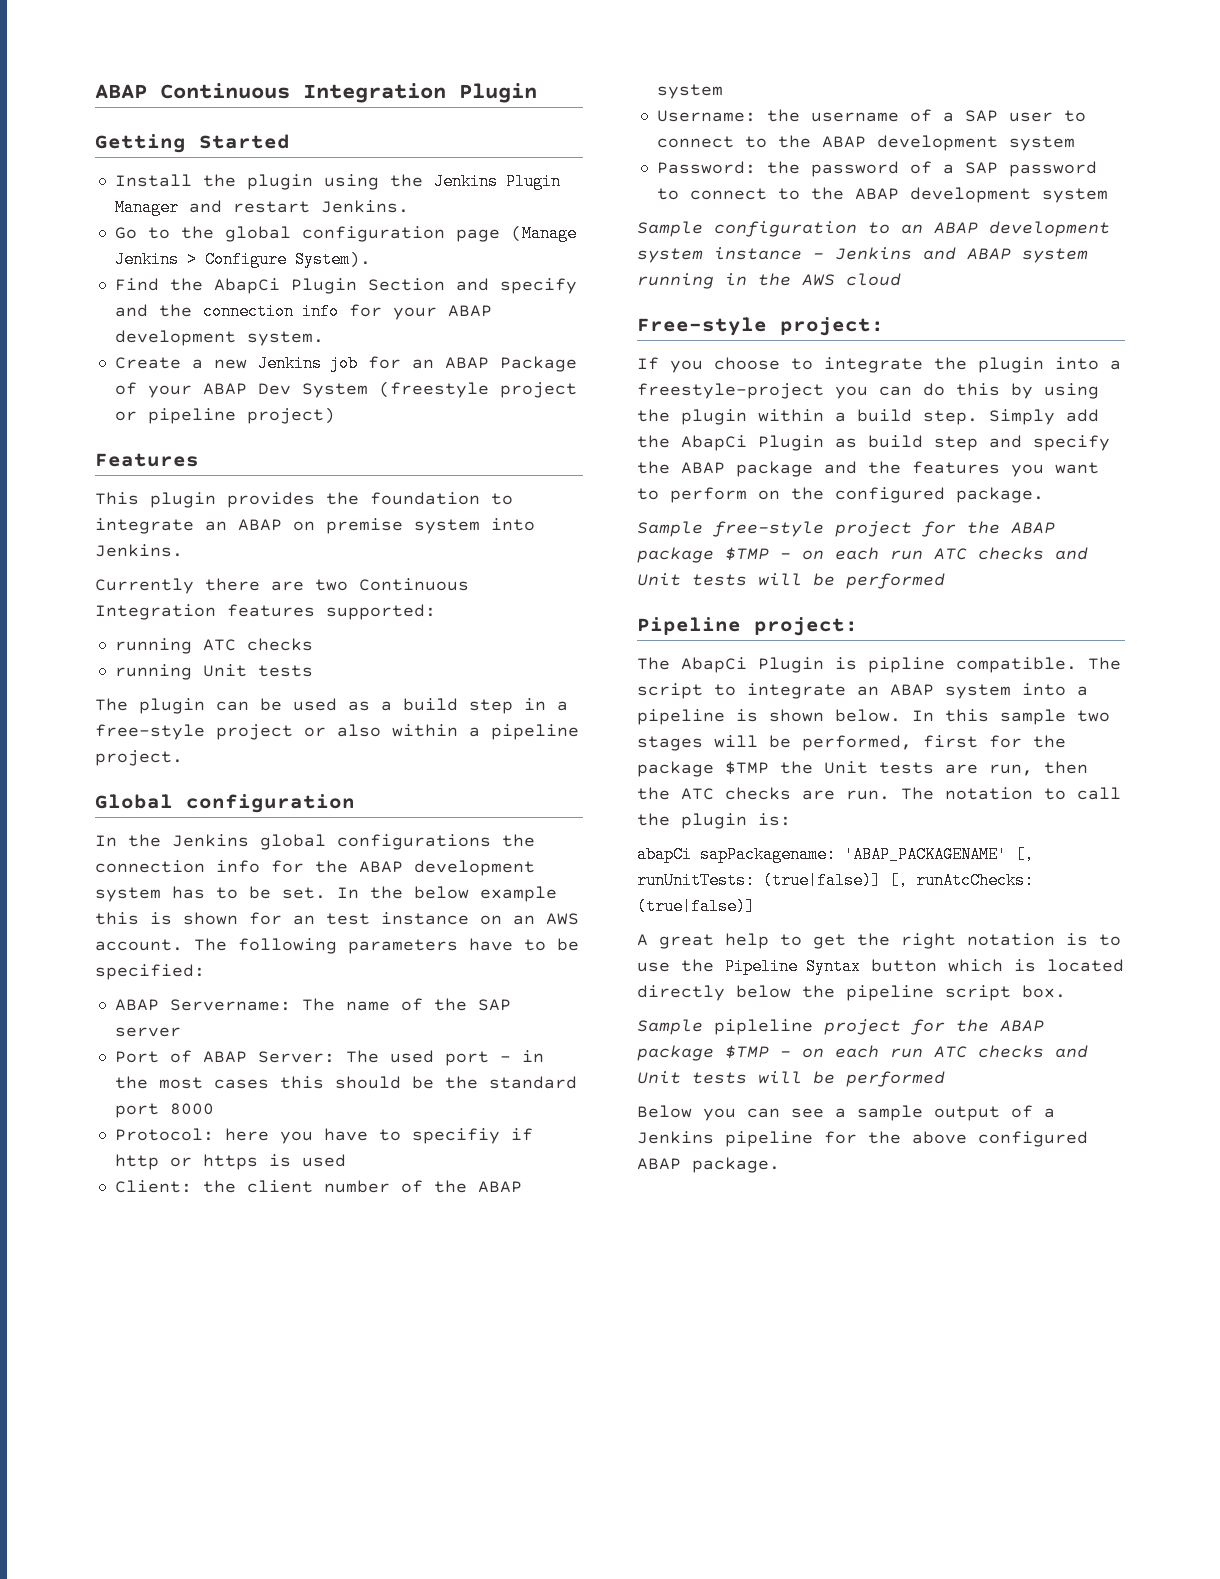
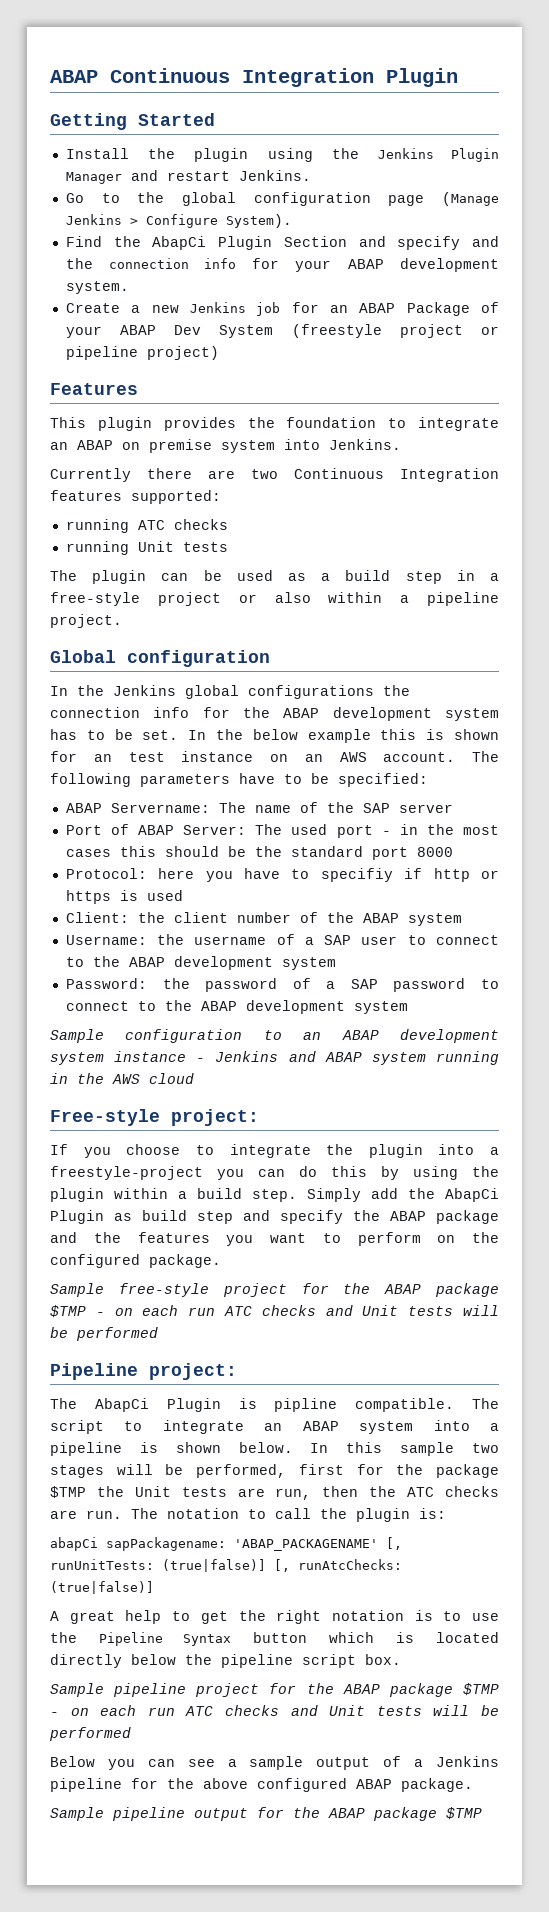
- Sample pipleline project for the ABAP package $TMP - on each run ATC checks and Unit tests will be performed
+ Sample pipeline project for the ABAP package $TMP - on each run ATC checks and Unit tests will be performed
+ Sample pipeline output for the ABAP package $TMP

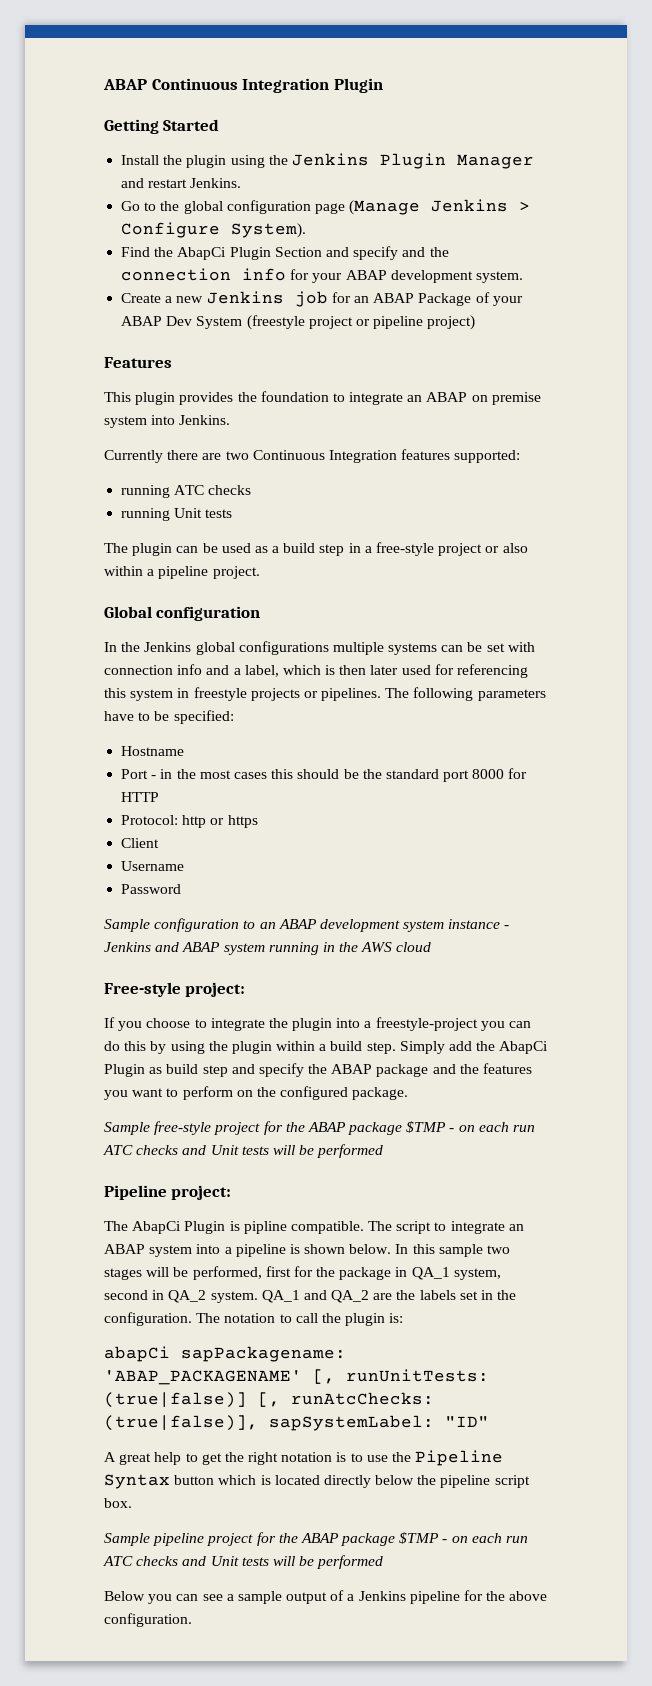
- In the Jenkins global configurations the connection info for the ABAP development system has to be set. In the below example this is shown for an test instance on an AWS account.
+ In the Jenkins global configurations multiple systems can be set with connection info and a label, which is then later used for referencing this system in freestyle projects or pipelines.
- ABAP Servername: The name of the SAP server
- Port of ABAP Server: The used port - in the most cases this should be the standard port 8000
+ Hostname
+ Port - in the most cases this should be the standard port 8000 for HTTP
- Protocol: here you have to specifiy if http or https is used
- Client: the client number of the ABAP system
- Username: the username of a SAP user to connect to the ABAP development system
- Password: the password of a SAP password to connect to the ABAP development system
+ Protocol: http or https
+ Client
+ Username
+ Password
- In this sample two stages will be performed, first for the package $TMP the Unit tests are run, then the ATC checks are run.
+ In this sample two stages will be performed, first for the package in QA_1 system, second in QA_2 system. QA_1 and QA_2 are the labels set in the configuration.
- abapCi sapPackagename: 'ABAP_PACKAGENAME' [, runUnitTests: (true|false)] [, runAtcChecks: (true|false)]
+ abapCi sapPackagename: 'ABAP_PACKAGENAME' [, runUnitTests: (true|false)] [, runAtcChecks: (true|false)], sapSystemLabel: "ID"
- Below you can see a sample output of a Jenkins pipeline for the above configured ABAP package.
- Sample pipeline output for the ABAP package $TMP
+ Below you can see a sample output of a Jenkins pipeline for the above configuration.

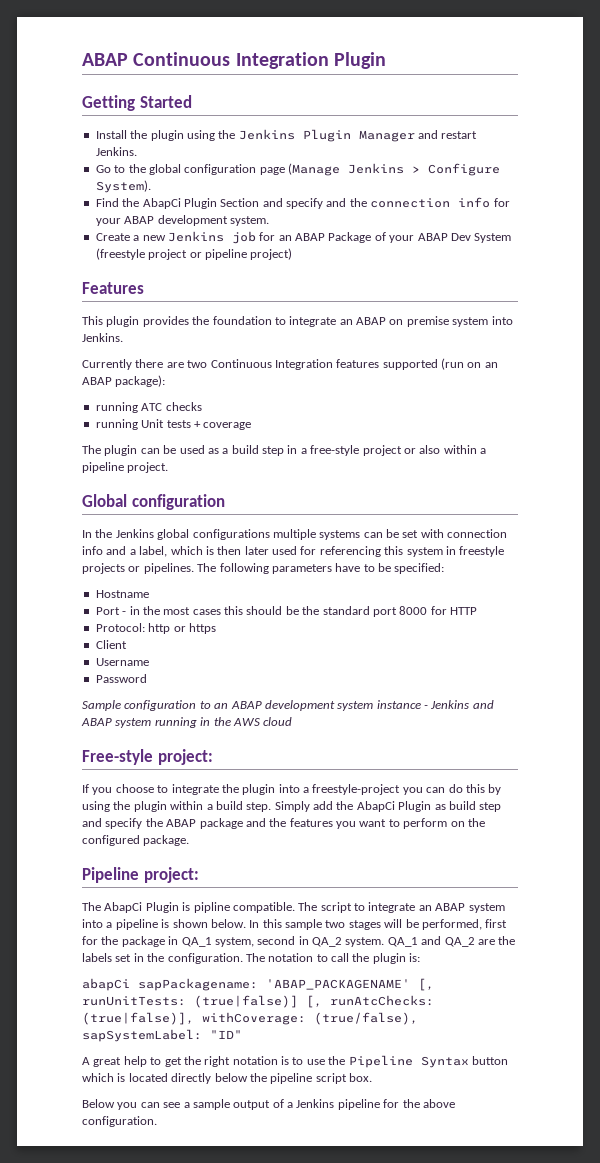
- Currently there are two Continuous Integration features supported:
+ Currently there are two Continuous Integration features supported (run on an ABAP package):
- running Unit tests
+ running Unit tests + coverage
- Sample free-style project for the ABAP package $TMP - on each run ATC checks and Unit tests will be performed
- abapCi sapPackagename: 'ABAP_PACKAGENAME' [, runUnitTests: (true|false)] [, runAtcChecks: (true|false)], sapSystemLabel: "ID"
+ abapCi sapPackagename: 'ABAP_PACKAGENAME' [, runUnitTests: (true|false)] [, runAtcChecks: (true|false)], withCoverage: (true/false), sapSystemLabel: "ID"
- Sample pipeline project for the ABAP package $TMP - on each run ATC checks and Unit tests will be performed

